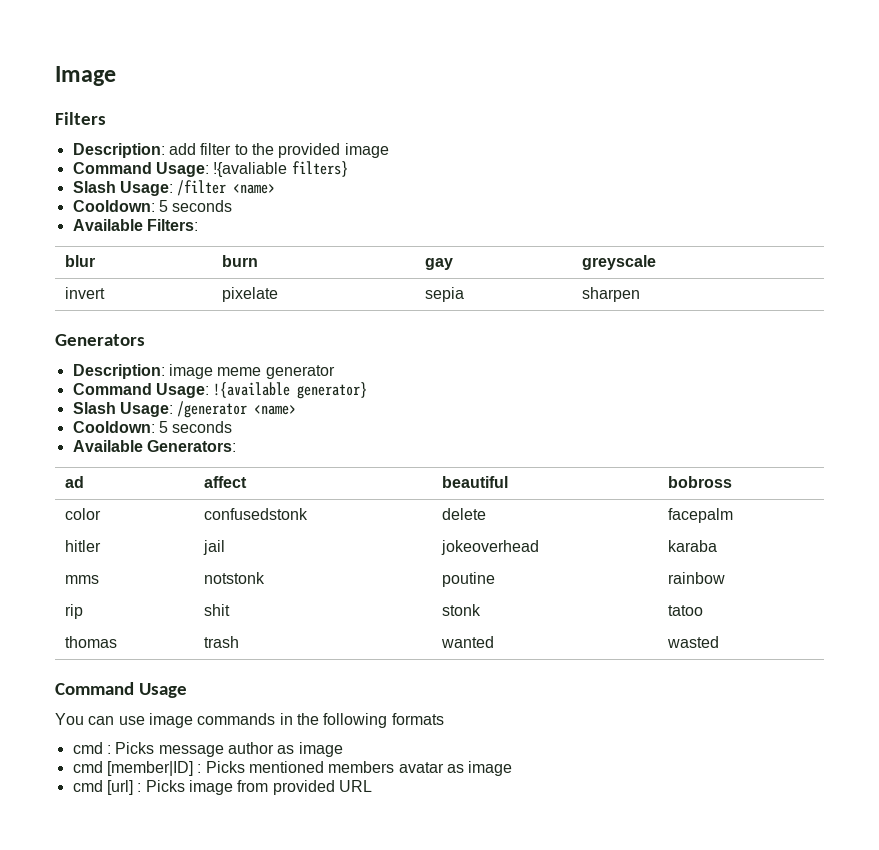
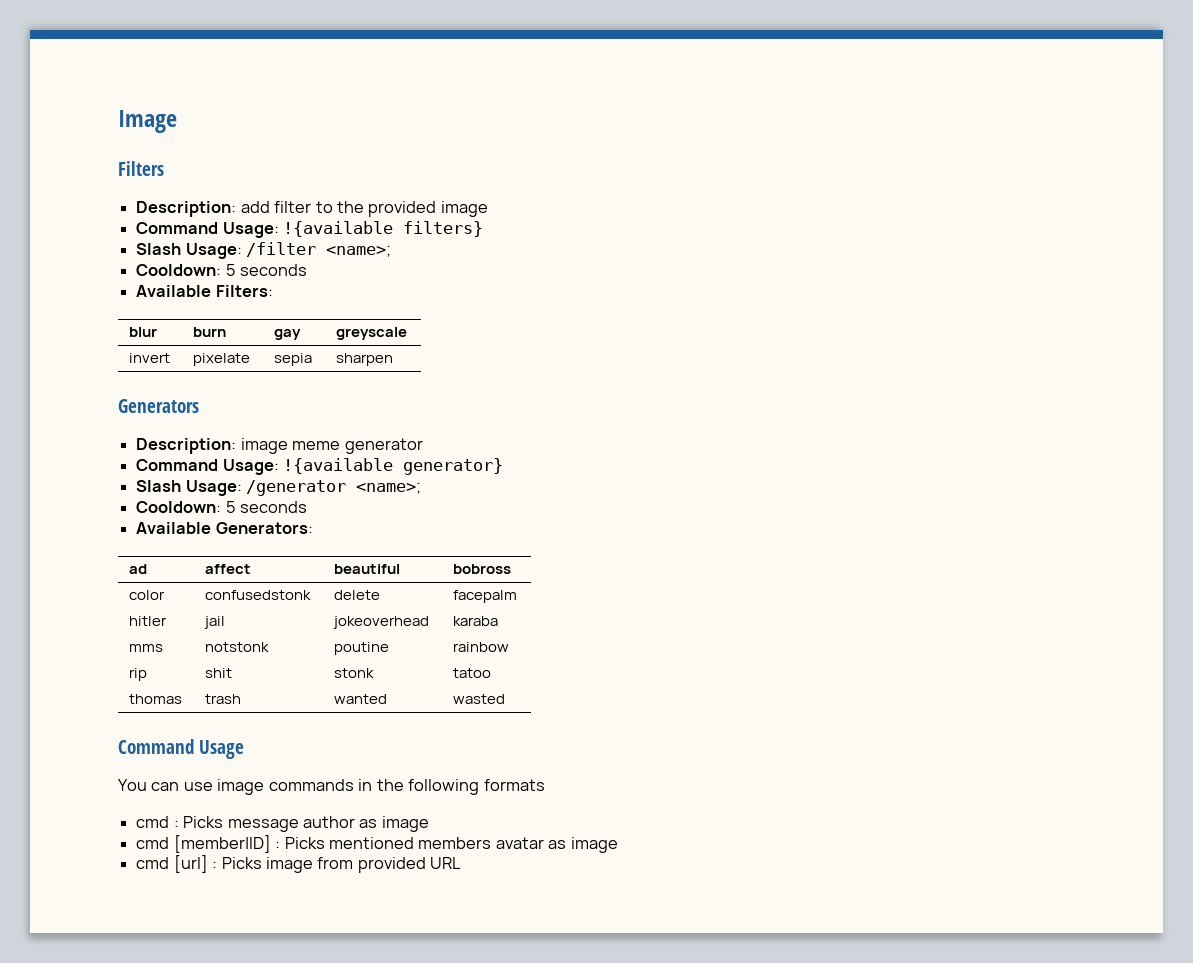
- Command Usage: !{avaliable filters}
+ Command Usage: !{available filters}
- Slash Usage: /filter <name>
+ Slash Usage: /filter <name>;
- Slash Usage: /generator <name>
+ Slash Usage: /generator <name>;

